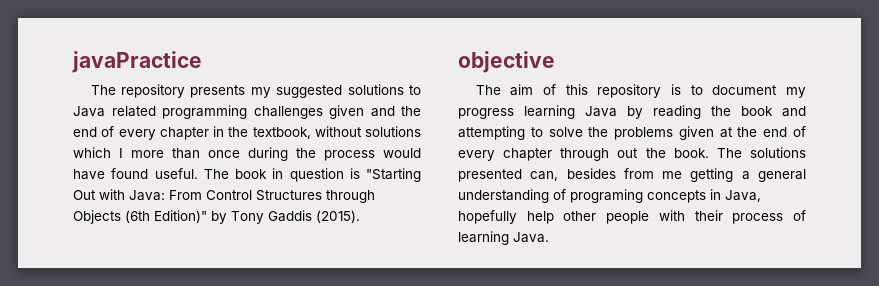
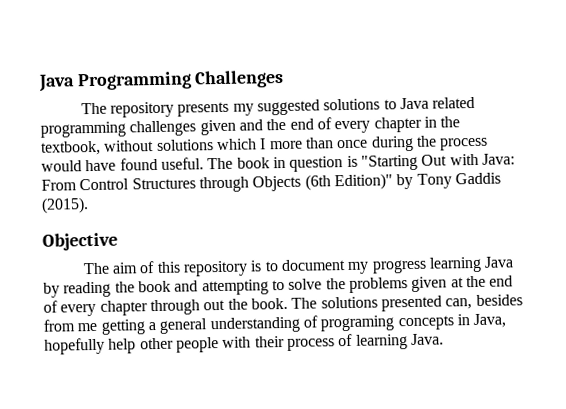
- javaPractice
+ Java Programming Challenges
- objective
+ Objective

